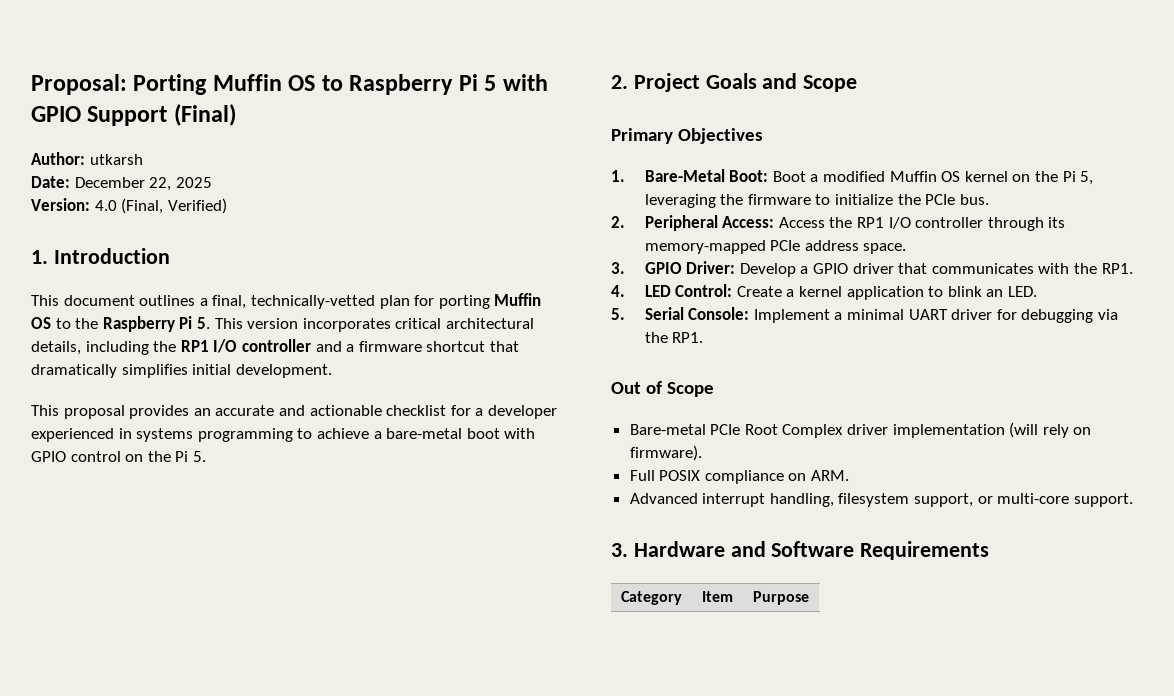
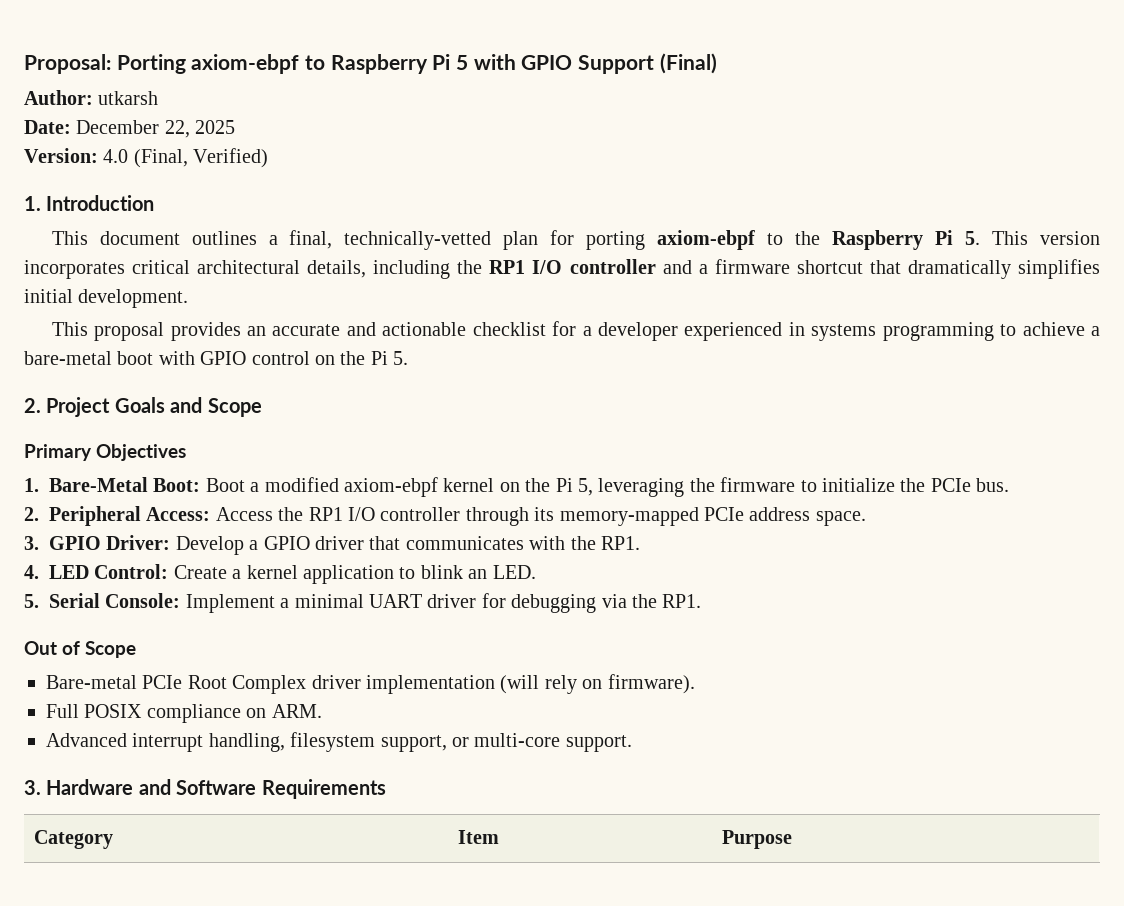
- Proposal: Porting Muffin OS to Raspberry Pi 5 with GPIO Support (Final)
+ Proposal: Porting axiom-ebpf to Raspberry Pi 5 with GPIO Support (Final)
- This document outlines a final, technically-vetted plan for porting Muffin OS to the Raspberry Pi 5. This version incorporates critical architectural details, including the RP1 I/O controller and a firmware shortcut that dramatically simplifies initial development.
+ This document outlines a final, technically-vetted plan for porting axiom-ebpf to the Raspberry Pi 5. This version incorporates critical architectural details, including the RP1 I/O controller and a firmware shortcut that dramatically simplifies initial development.
- 1. Bare-Metal Boot: Boot a modified Muffin OS kernel on the Pi 5, leveraging the firmware to initialize the PCIe bus.
+ 1. Bare-Metal Boot: Boot a modified axiom-ebpf kernel on the Pi 5, leveraging the firmware to initialize the PCIe bus.

